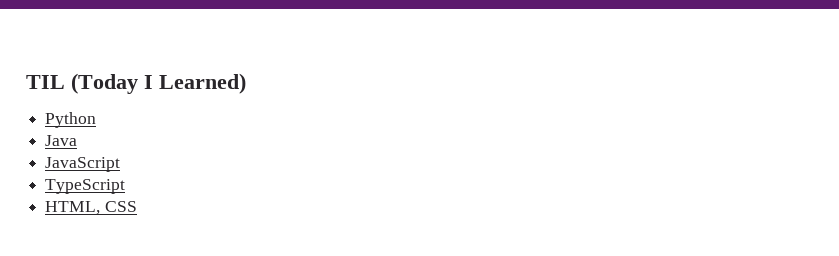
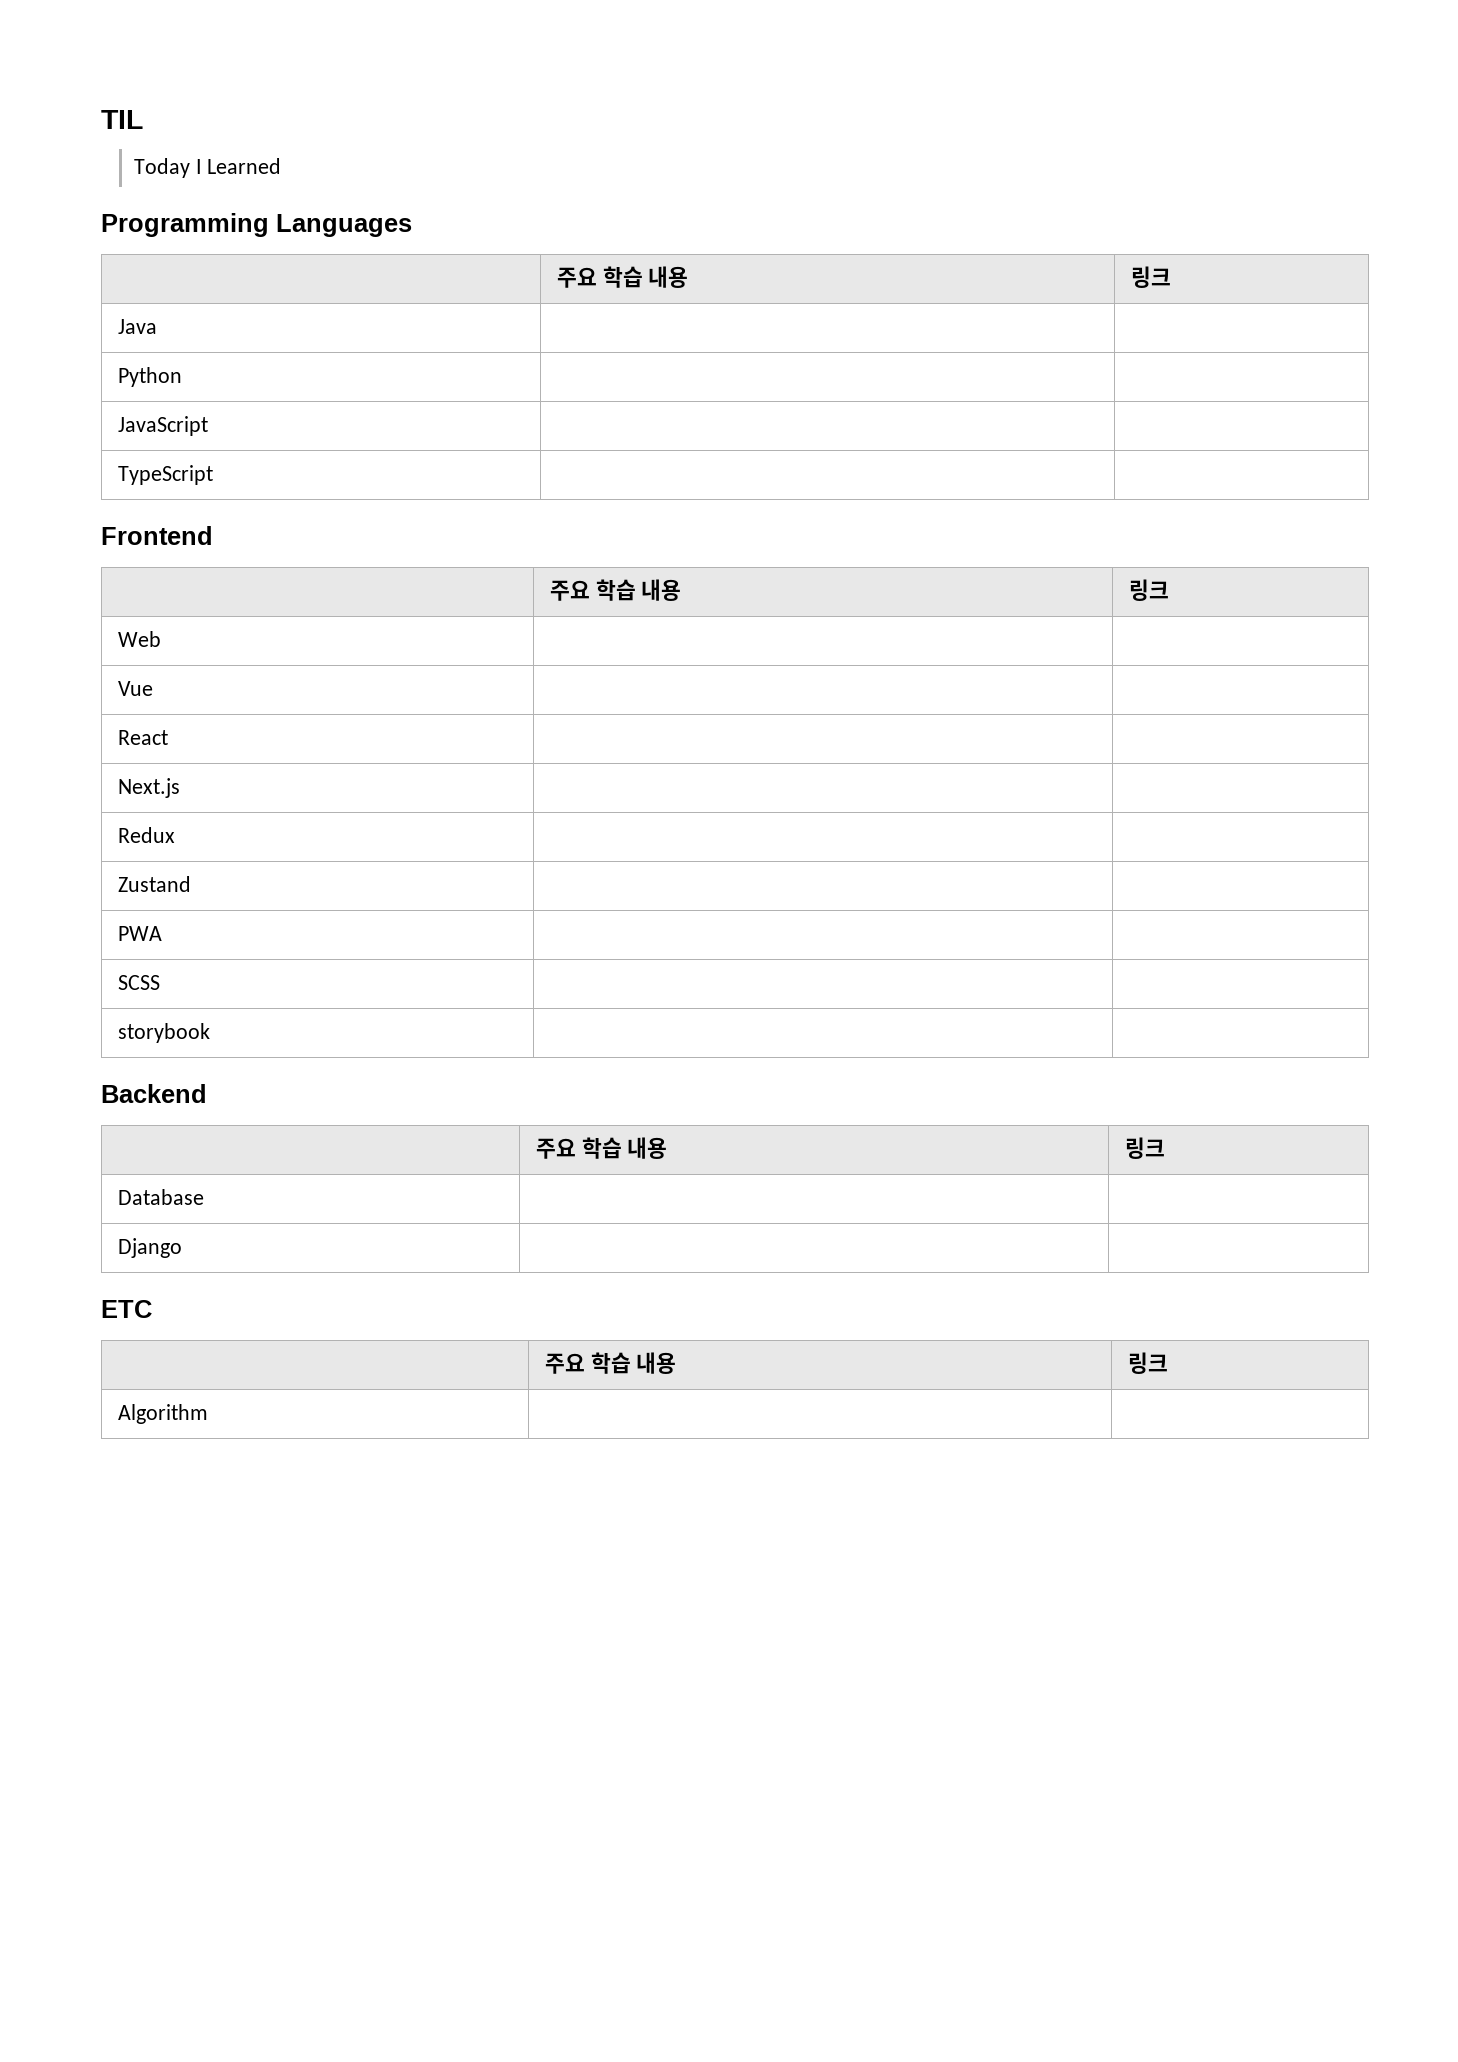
- TIL (Today I Learned)
- Python
- Java
- JavaScript
- TypeScript
- HTML, CSS
+ TIL
+ Today I Learned
+ Programming Languages
+ | 주요 학습 내용 | 링크
+ Java | |
+ Python | |
+ JavaScript | |
+ TypeScript | |
+ Frontend
+ | 주요 학습 내용 | 링크
+ Web | |
+ Vue | |
+ React | |
+ Next.js | |
+ Redux | |
+ Zustand | |
+ PWA | |
+ SCSS | |
+ storybook | |
+ Backend
+ | 주요 학습 내용 | 링크
+ Database | |
+ Django | |
+ ETC
+ | 주요 학습 내용 | 링크
+ Algorithm | |

